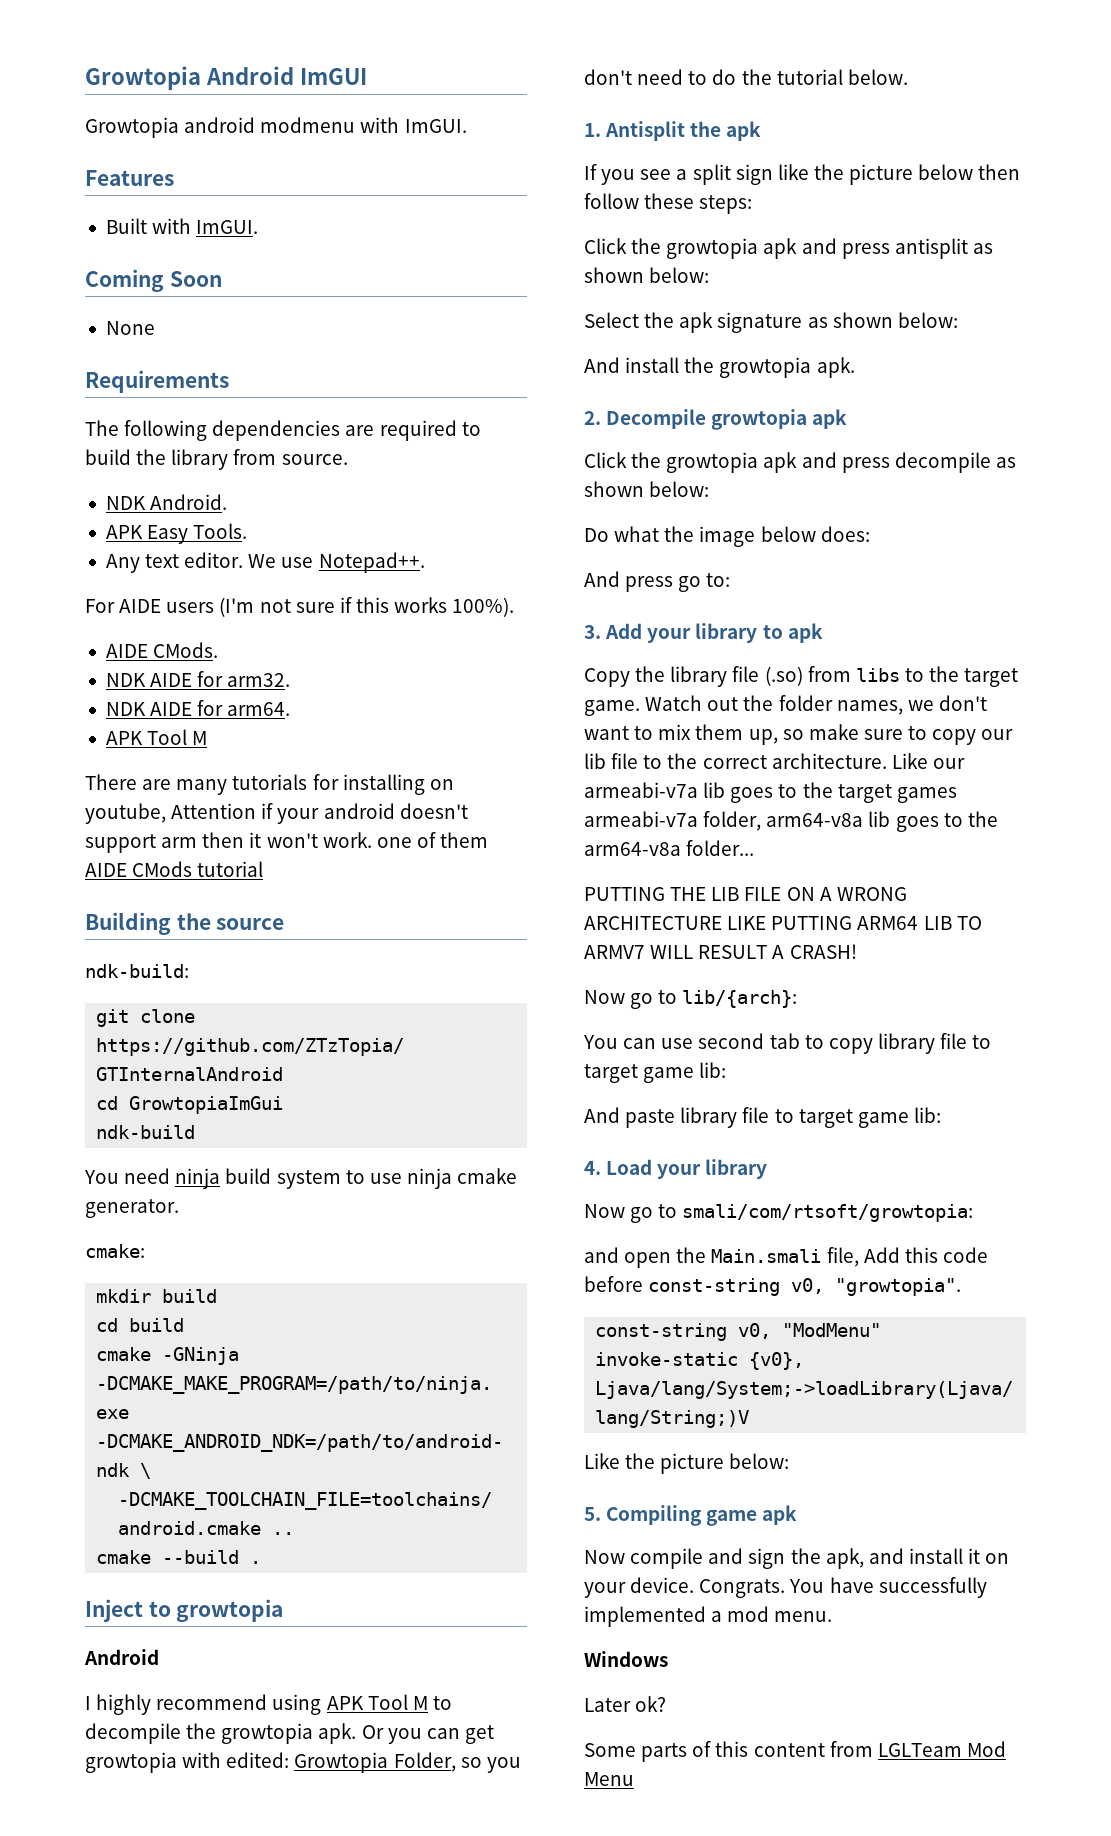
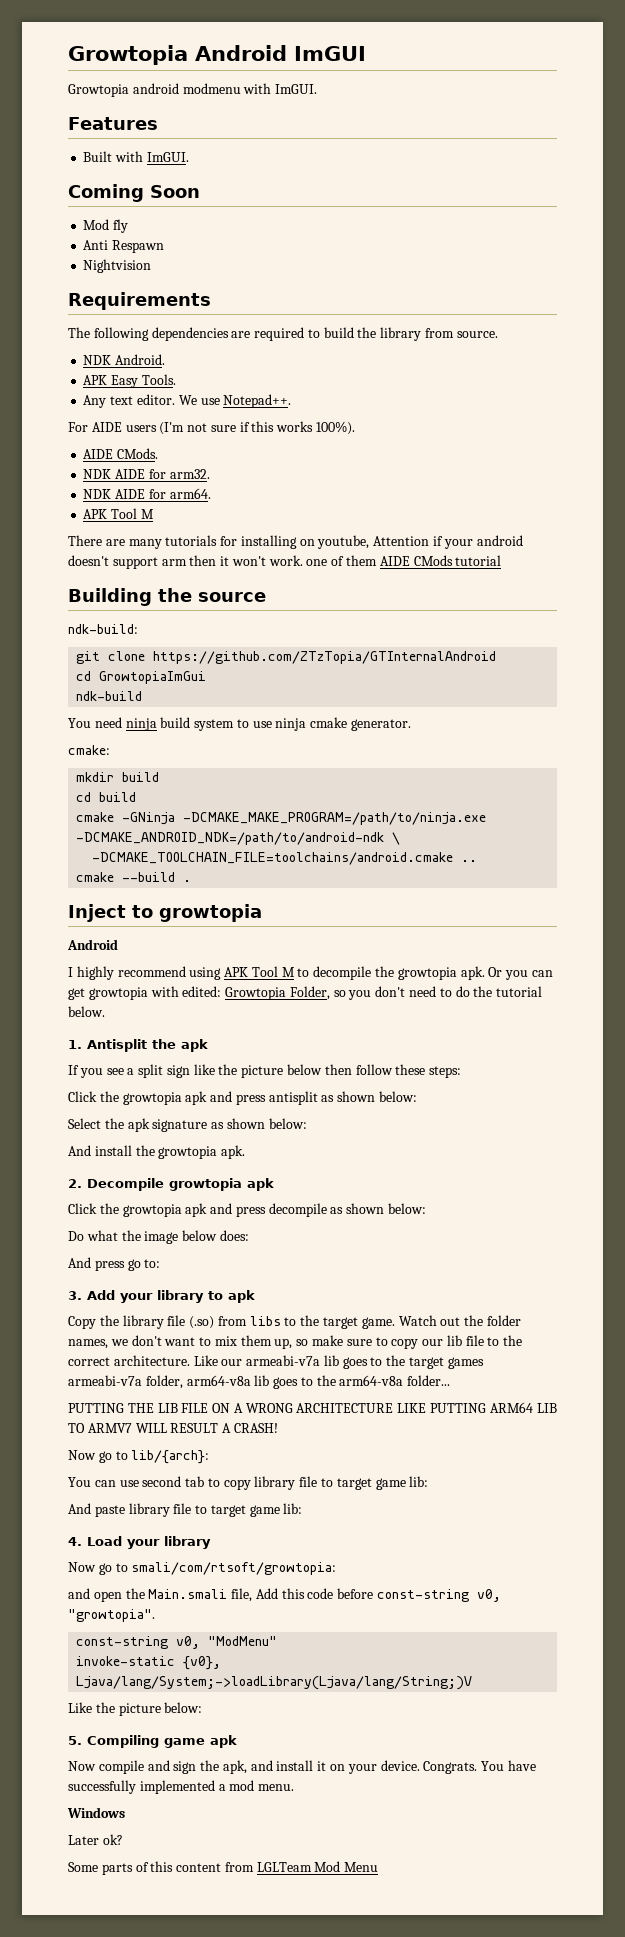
- None
+ Mod fly
+ Anti Respawn
+ Nightvision

